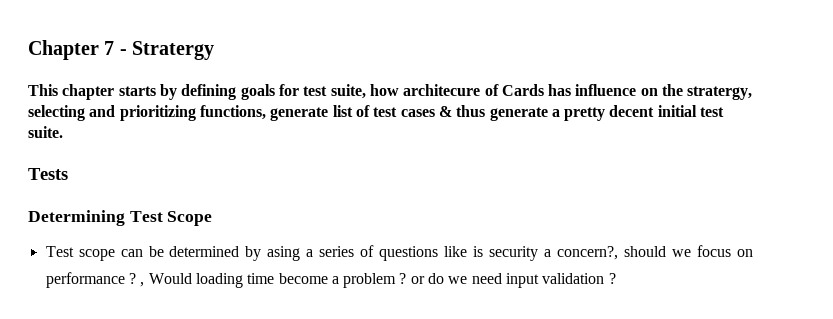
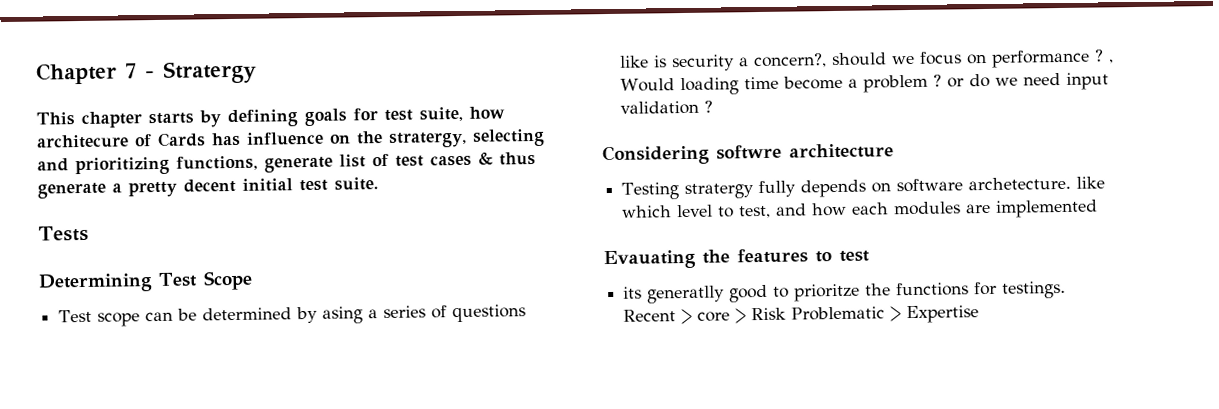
+ Considering softwre architecture
+ Testing stratergy fully depends on software archetecture. like which level to test, and how each modules are implemented
+ Evauating the features to test
+ its generatlly good to prioritze the functions for testings. Recent > core > Risk Problematic > Expertise

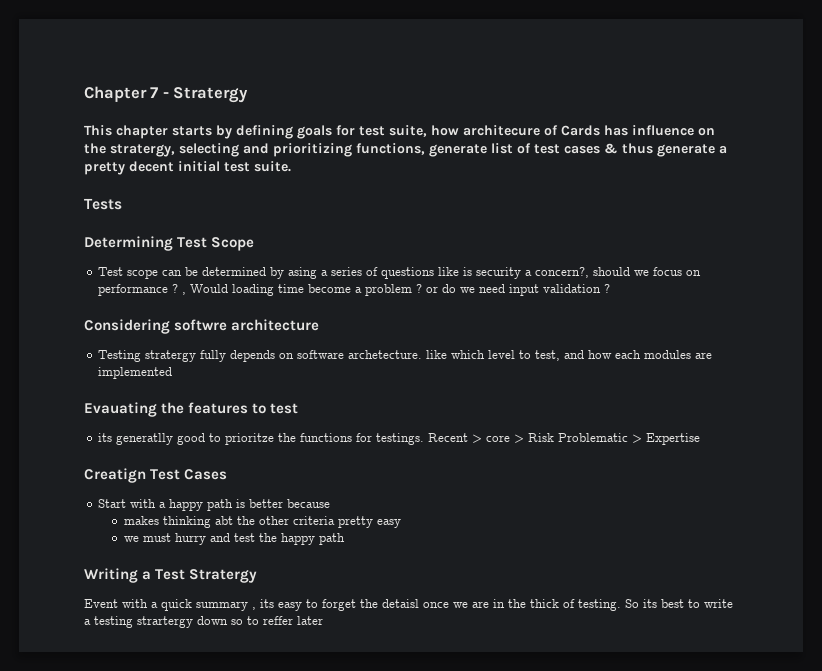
+ Creatign Test Cases
+ Start with a happy path is better because
+ makes thinking abt the other criteria pretty easy
+ we must hurry and test the happy path
+ Writing a Test Stratergy
+ Event with a quick summary , its easy to forget the detaisl once we are in the thick of testing. So its best to write a testing strartergy down so to reffer later

